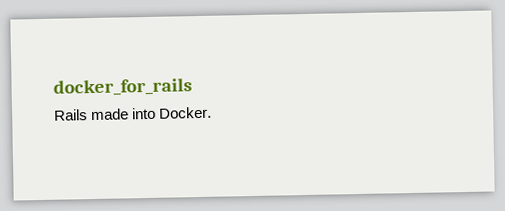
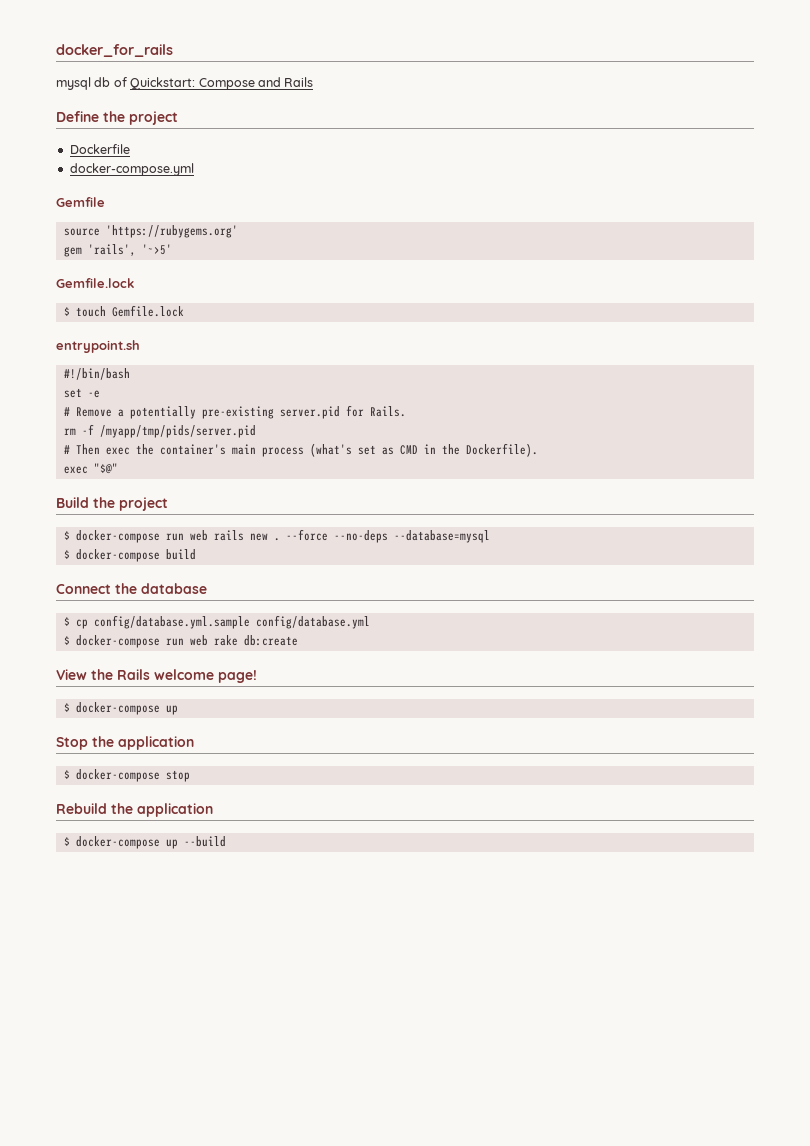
- Rails made into Docker.
+ mysql db of Quickstart: Compose and Rails
+ Define the project
+ Dockerfile
+ docker-compose.yml
+ Gemfile
+ source 'https://rubygems.org'
+ gem 'rails', '~>5'
+ Gemfile.lock
+ $ touch Gemfile.lock
+ entrypoint.sh
+ #!/bin/bash
+ set -e
+ # Remove a potentially pre-existing server.pid for Rails.
+ rm -f /myapp/tmp/pids/server.pid
+ # Then exec the container's main process (what's set as CMD in the Dockerfile).
+ exec "$@"
+ Build the project
+ $ docker-compose run web rails new . --force --no-deps --database=mysql
+ $ docker-compose build
+ Connect the database
+ $ cp config/database.yml.sample config/database.yml
+ $ docker-compose run web rake db:create
+ View the Rails welcome page!
+ $ docker-compose up
+ Stop the application
+ $ docker-compose stop
+ Rebuild the application
+ $ docker-compose up --build

